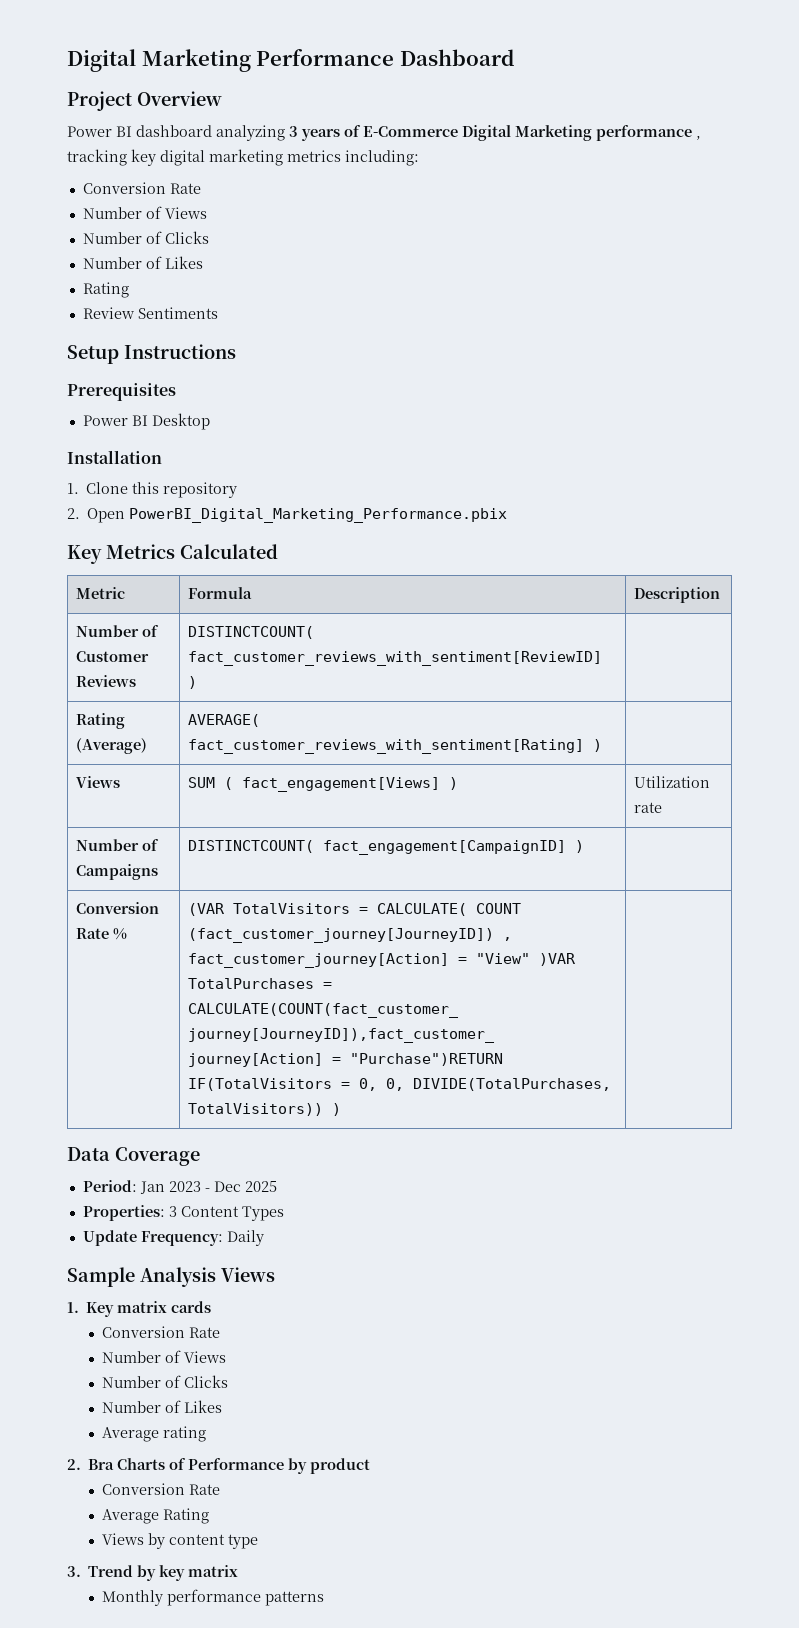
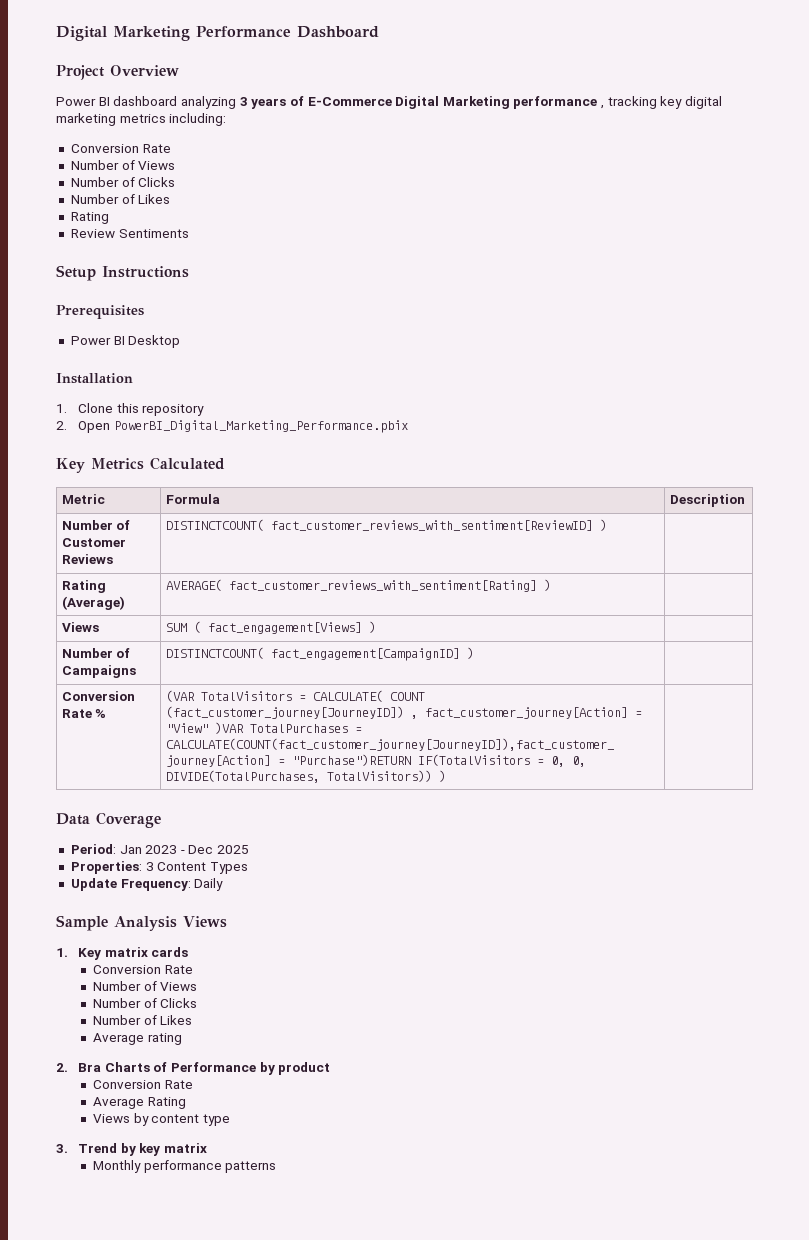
- Views | SUM ( fact_engagement[Views] ) | Utilization rate
+ Views | SUM ( fact_engagement[Views] ) |

